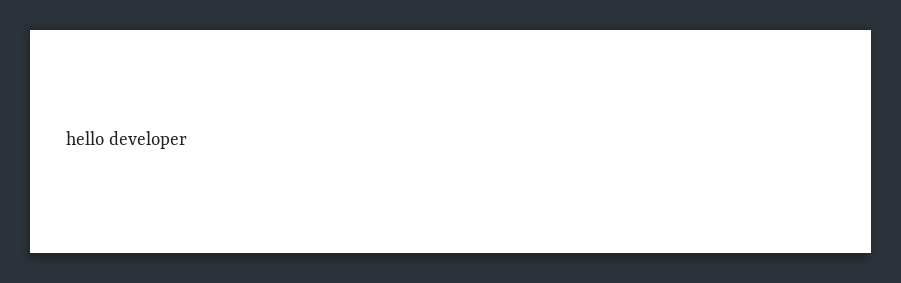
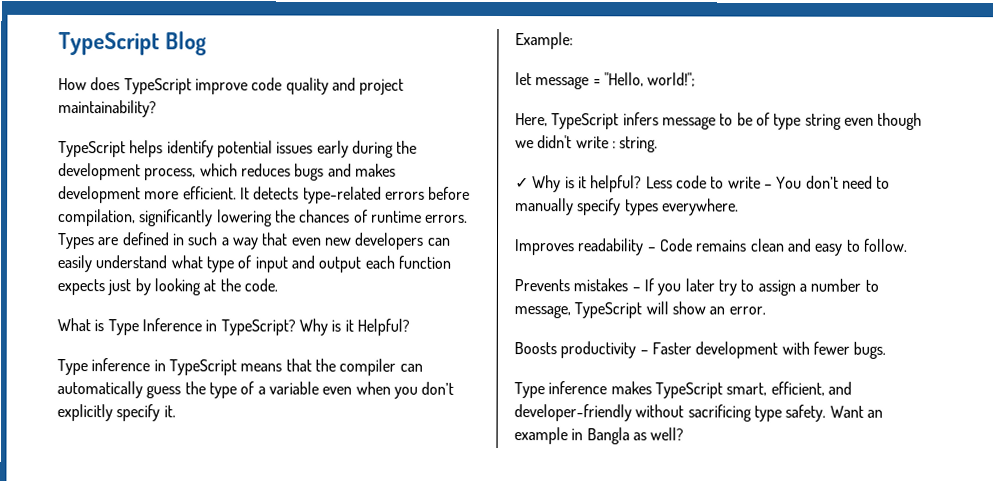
- hello developer
+ TypeScript Blog
+ How does TypeScript improve code quality and project maintainability?
+ TypeScript helps identify potential issues early during the development process, which reduces bugs and makes development more efficient. It detects type-related errors before compilation, significantly lowering the chances of runtime errors. Types are defined in such a way that even new developers can easily understand what type of input and output each function expects just by looking at the code.
+ What is Type Inference in TypeScript? Why is it Helpful?
+ Type inference in TypeScript means that the compiler can automatically guess the type of a variable even when you don’t explicitly specify it.
+ Example:
+ let message = "Hello, world!";
+ Here, TypeScript infers message to be of type string even though we didn't write : string.
+ ✓ Why is it helpful? Less code to write – You don’t need to manually specify types everywhere.
+ Improves readability – Code remains clean and easy to follow.
+ Prevents mistakes – If you later try to assign a number to message, TypeScript will show an error.
+ Boosts productivity – Faster development with fewer bugs.
+ Type inference makes TypeScript smart, efficient, and developer-friendly without sacrificing type safety. Want an example in Bangla as well?

